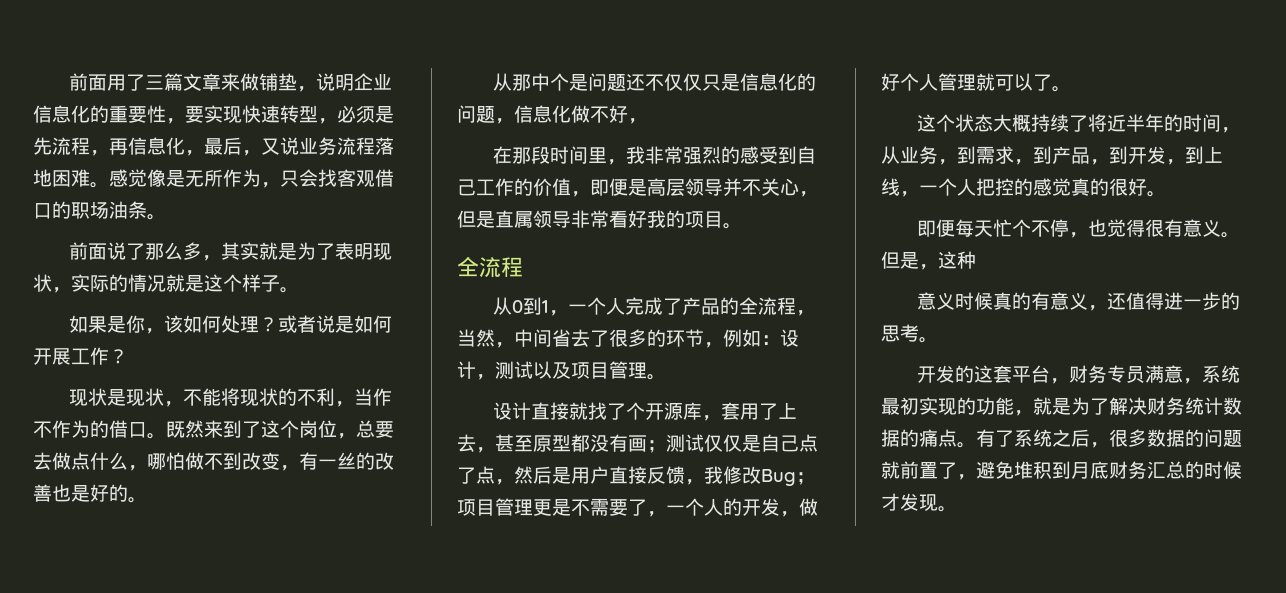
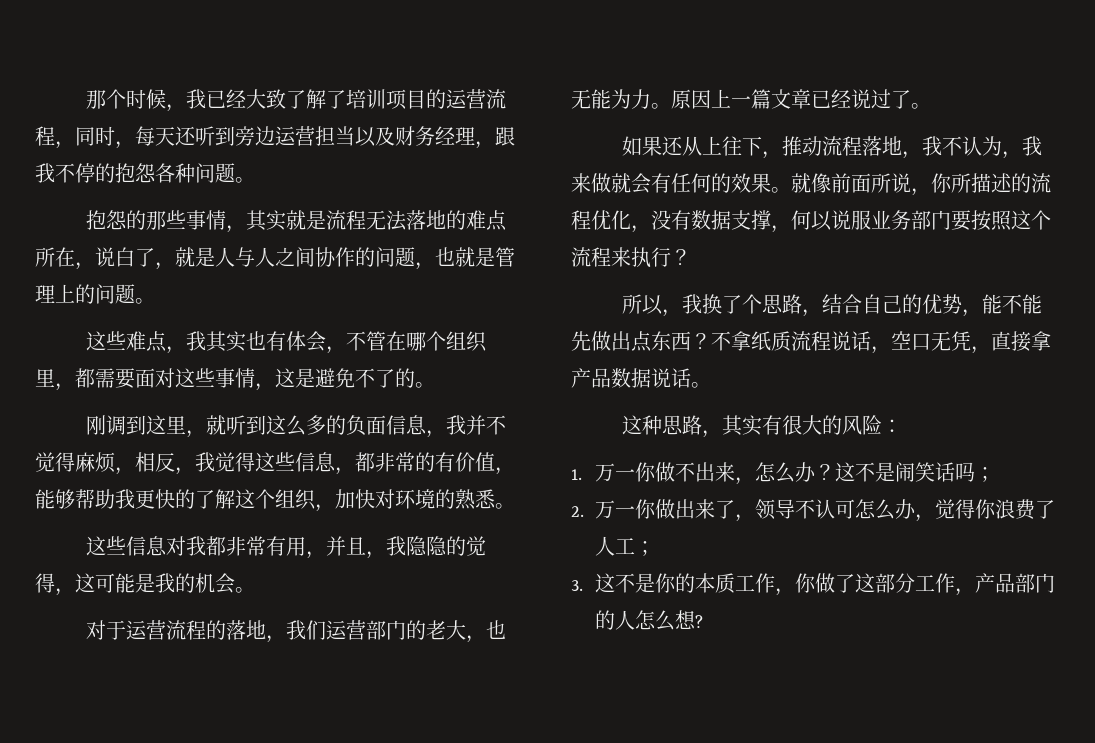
- 前面用了三篇文章来做铺垫，说明企业信息化的重要性，要实现快速转型，必须是先流程，再信息化，最后，又说业务流程落地困难。感觉像是无所作为，只会找客观借口的职场油条。
- 前面说了那么多，其实就是为了表明现状，实际的情况就是这个样子。
- 如果是你，该如何处理？或者说是如何开展工作？
- 现状是现状，不能将现状的不利，当作不作为的借口。既然来到了这个岗位，总要去做点什么，哪怕做不到改变，有一丝的改善也是好的。
- 从那中个是问题还不仅仅只是信息化的问题，信息化做不好，
- 在那段时间里，我非常强烈的感受到自己工作的价值，即便是高层领导并不关心，但是直属领导非常看好我的项目。
- 全流程
- 从0到1，一个人完成了产品的全流程，当然，中间省去了很多的环节，例如：设计，测试以及项目管理。
- 设计直接就找了个开源库，套用了上去，甚至原型都没有画；测试仅仅是自己点了点，然后是用户直接反馈，我修改Bug；项目管理更是不需要了，一个人的开发，做好个人管理就可以了。
- 这个状态大概持续了将近半年的时间，从业务，到需求，到产品，到开发，到上线，一个人把控的感觉真的很好。
- 即便每天忙个不停，也觉得很有意义。但是，这种
- 意义时候真的有意义，还值得进一步的思考。
- 开发的这套平台，财务专员满意，系统最初实现的功能，就是为了解决财务统计数据的痛点。有了系统之后，很多数据的问题就前置了，避免堆积到月底财务汇总的时候才发现。
+ 那个时候，我已经大致了解了培训项目的运营流程，同时，每天还听到旁边运营担当以及财务经理，跟我不停的抱怨各种问题。
+ 抱怨的那些事情，其实就是流程无法落地的难点所在，说白了，就是人与人之间协作的问题，也就是管理上的问题。
+ 这些难点，我其实也有体会，不管在哪个组织里，都需要面对这些事情，这是避免不了的。
+ 刚调到这里，就听到这么多的负面信息，我并不觉得麻烦，相反，我觉得这些信息，都非常的有价值，能够帮助我更快的了解这个组织，加快对环境的熟悉。
+ 这些信息对我都非常有用，并且，我隐隐的觉得，这可能是我的机会。
+ 对于运营流程的落地，我们运营部门的老大，也无能为力。原因上一篇文章已经说过了。
+ 如果还从上往下，推动流程落地，我不认为，我来做就会有任何的效果。就像前面所说，你所描述的流程优化，没有数据支撑，何以说服业务部门要按照这个流程来执行？
+ 所以，我换了个思路，结合自己的优势，能不能先做出点东西？不拿纸质流程说话，空口无凭，直接拿产品数据说话。
+ 这种思路，其实有很大的风险：
+ 1.万一你做不出来，怎么办？这不是闹笑话吗；
+ 2.万一你做出来了，领导不认可怎么办，觉得你浪费了人工；
+ 3.这不是你的本质工作，你做了这部分工作，产品部门的人怎么想?

